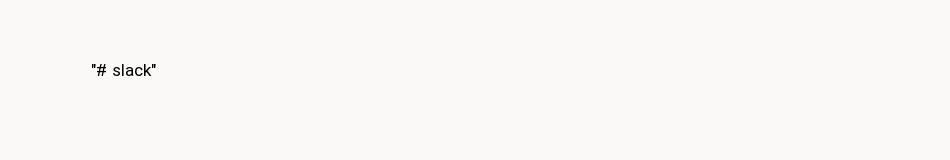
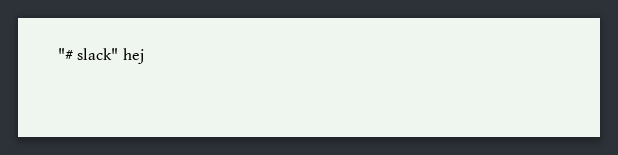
- "# slack"
+ "# slack" hej

